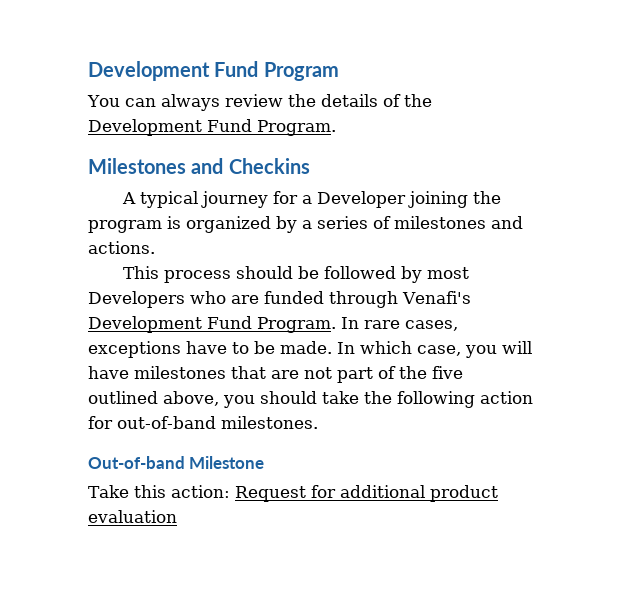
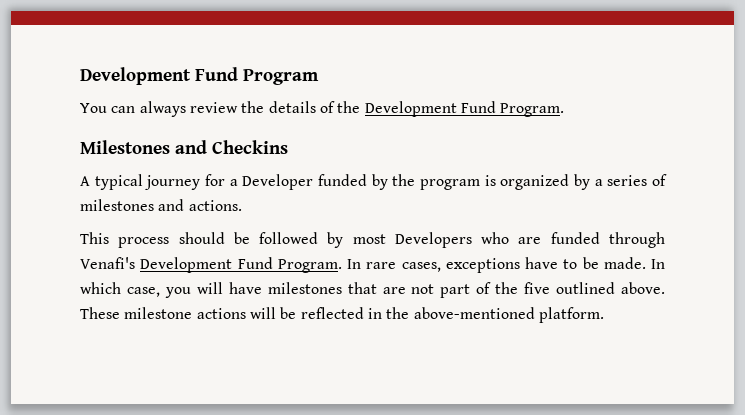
- A typical journey for a Developer joining the program is organized by a series of milestones and actions.
+ A typical journey for a Developer funded by the program is organized by a series of milestones and actions.
- In which case, you will have milestones that are not part of the five outlined above, you should take the following action for out-of-band milestones.
- Out-of-band Milestone
- Take this action: Request for additional product evaluation
+ In which case, you will have milestones that are not part of the five outlined above. These milestone actions will be reflected in the above-mentioned platform.

